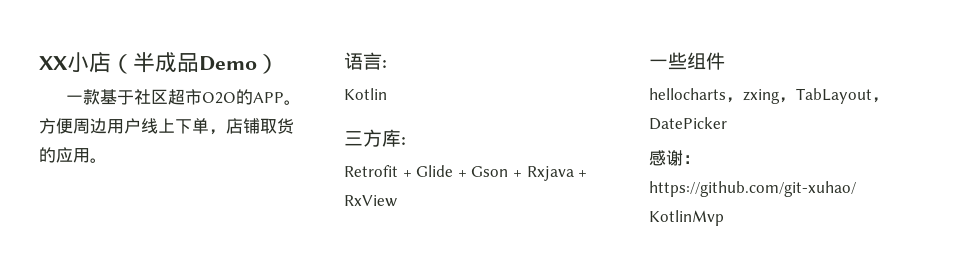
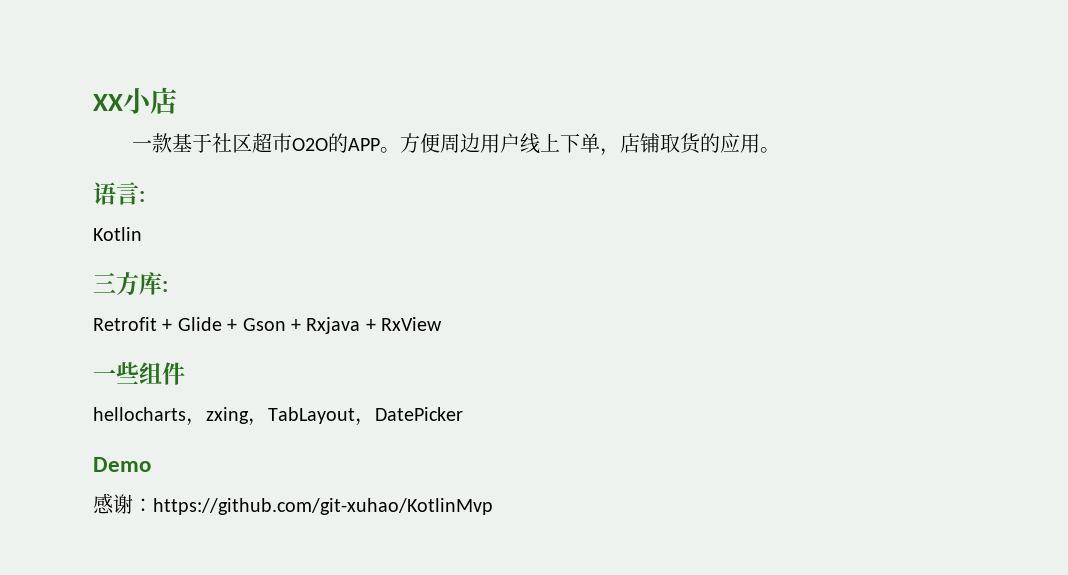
- XX小店（半成品Demo）
+ XX小店
+ Demo

